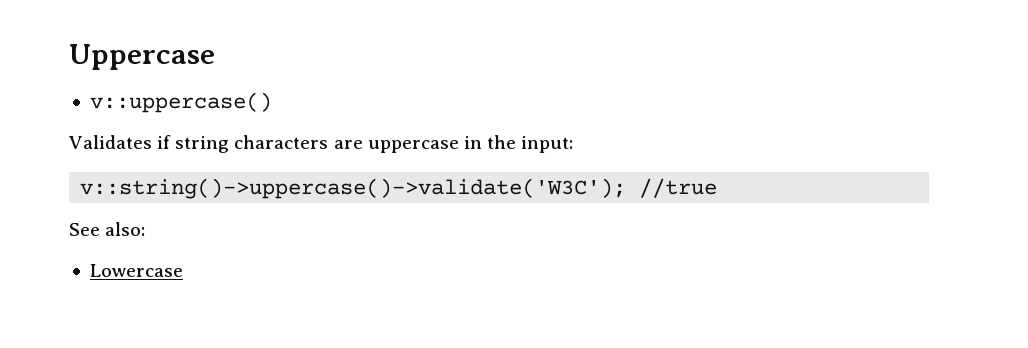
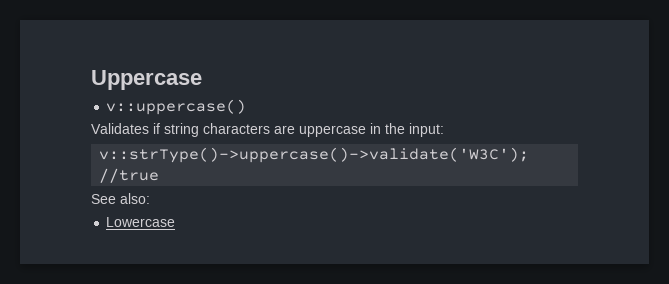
- v::string()->uppercase()->validate('W3C'); //true
+ v::strType()->uppercase()->validate('W3C'); //true

